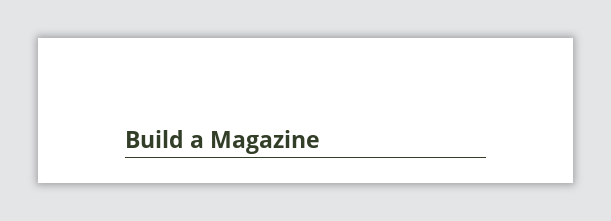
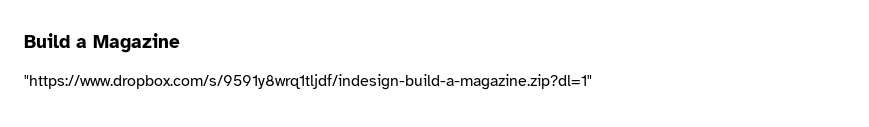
+ "https://www.dropbox.com/s/9591y8wrq1tljdf/indesign-build-a-magazine.zip?dl=1"

